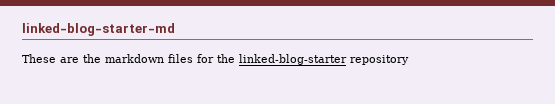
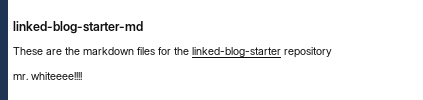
+ mr. whiteeee!!!!

